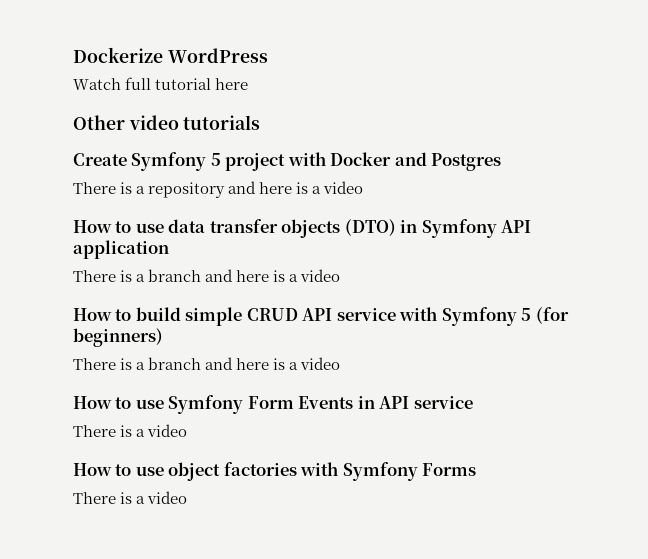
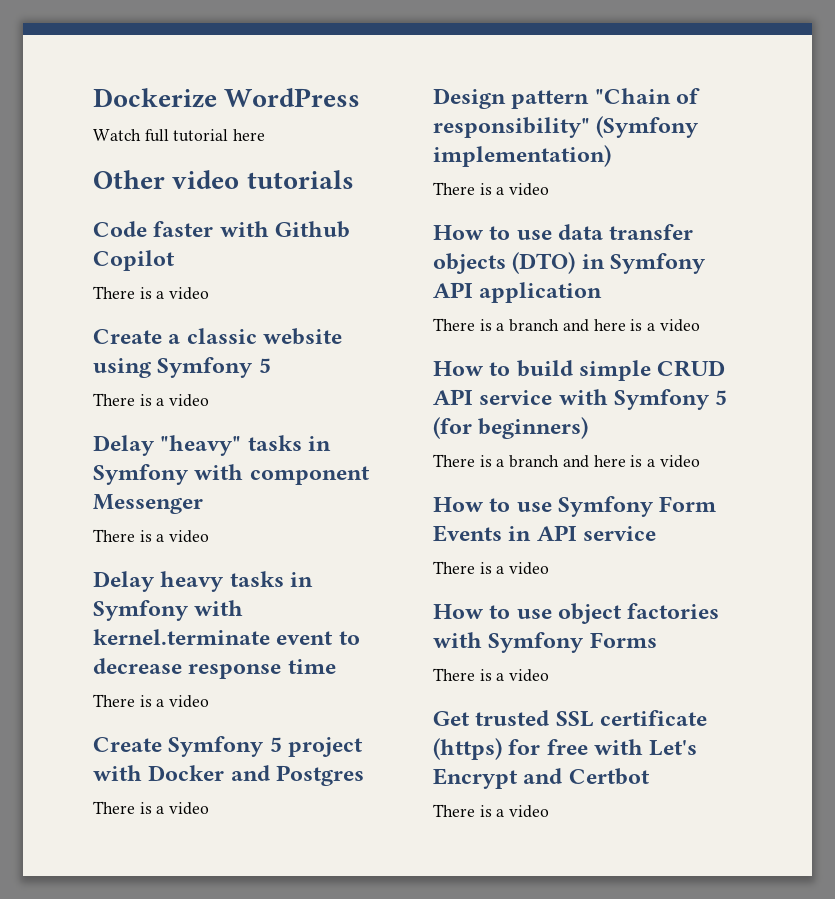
+ Code faster with Github Copilot
+ There is a video
+ Create a classic website using Symfony 5
+ There is a video
+ Delay "heavy" tasks in Symfony with component Messenger
+ There is a video
+ Delay heavy tasks in Symfony with kernel.terminate event to decrease response time
+ There is a video
  Create Symfony 5 project with Docker and Postgres
- There is a repository and here is a video
+ There is a video
+ Design pattern "Chain of responsibility" (Symfony implementation)
+ There is a video
+ Get trusted SSL certificate (https) for free with Let's Encrypt and Certbot
+ There is a video

